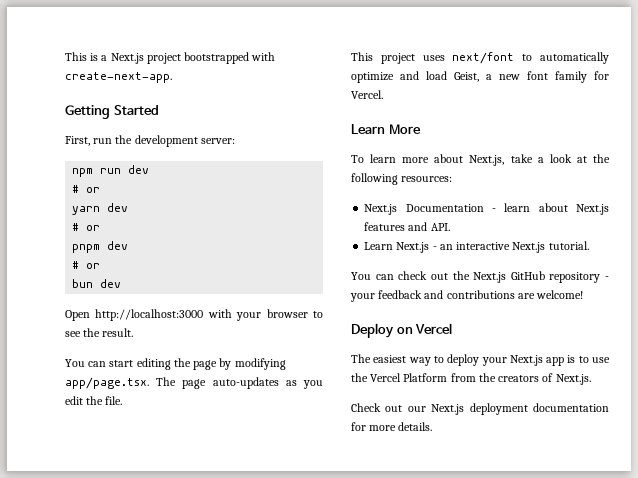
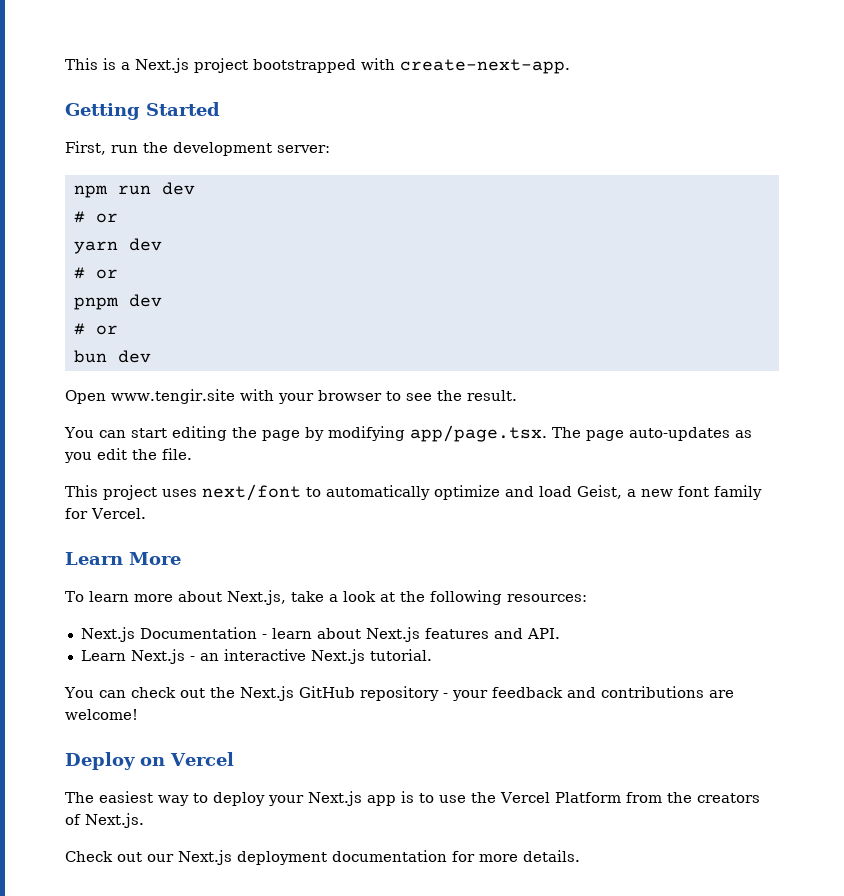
- Open http://localhost:3000 with your browser to see the result.
+ Open www.tengir.site with your browser to see the result.

